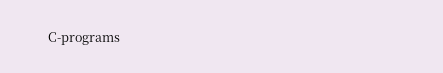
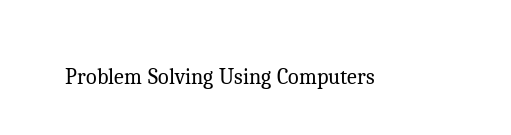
- C-programs
+ Problem Solving Using Computers

